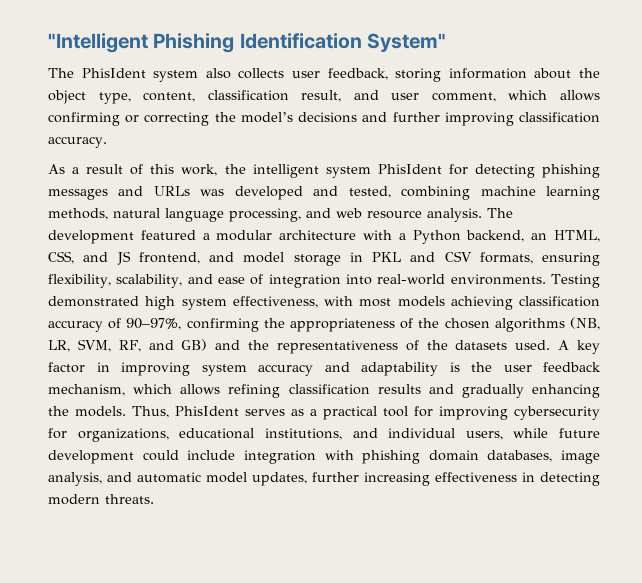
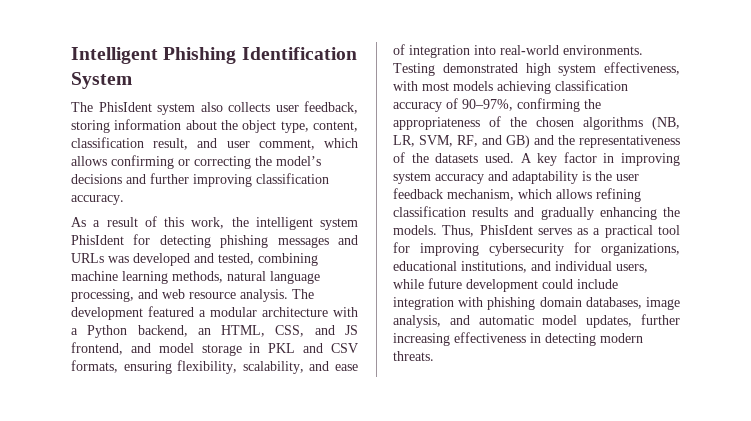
- "Intelligent Phishing Identification System"
+ Intelligent Phishing Identification System

